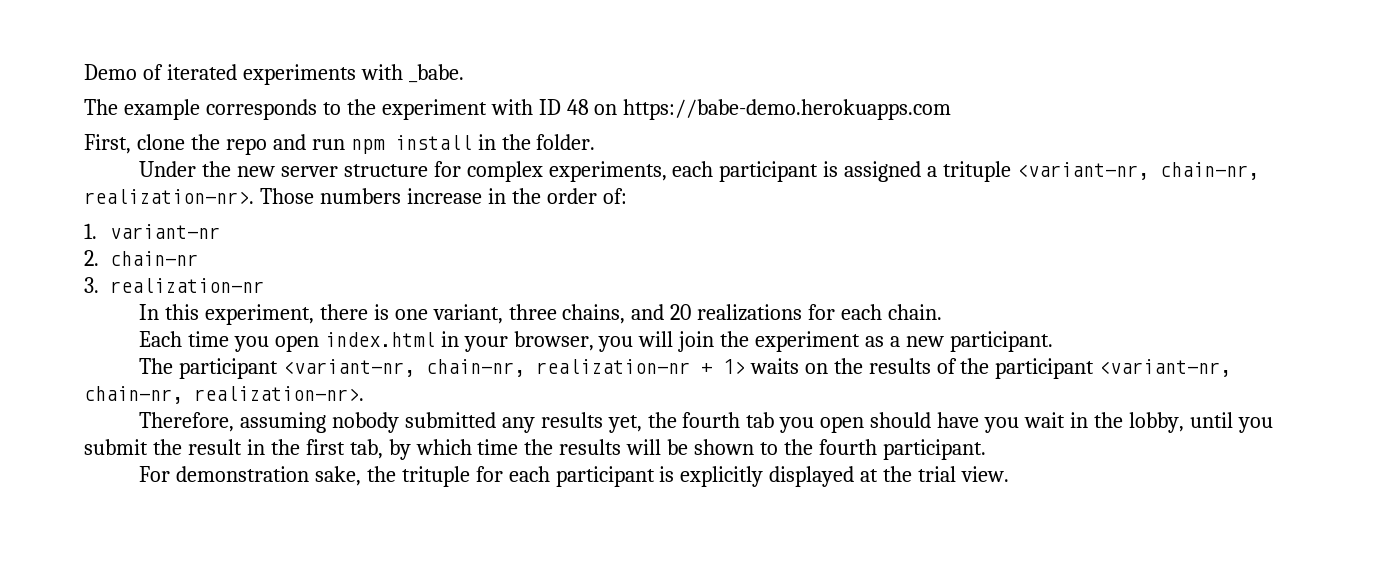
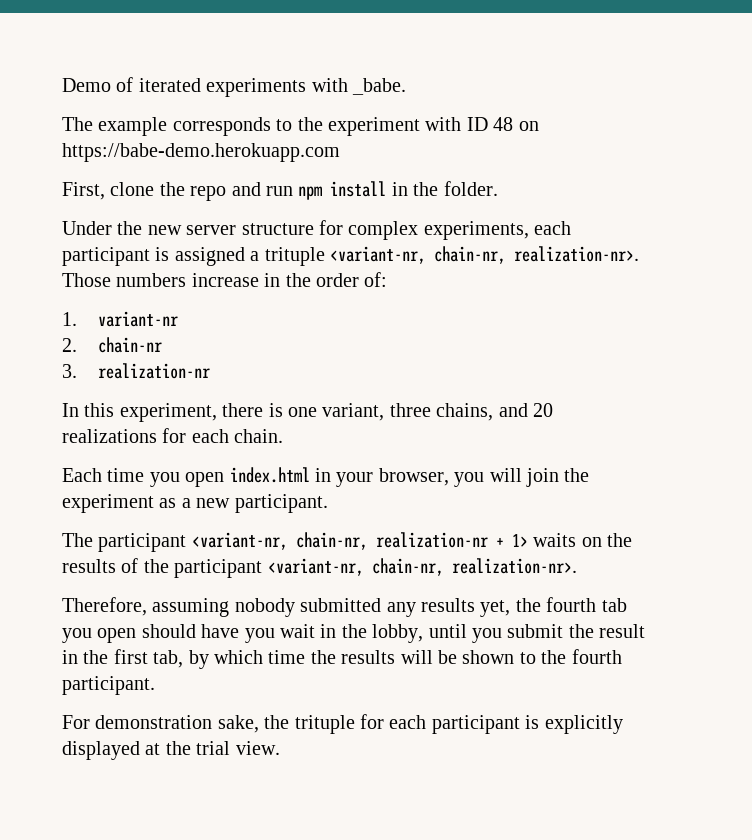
- The example corresponds to the experiment with ID 48 on https://babe-demo.herokuapps.com
+ The example corresponds to the experiment with ID 48 on https://babe-demo.herokuapp.com

